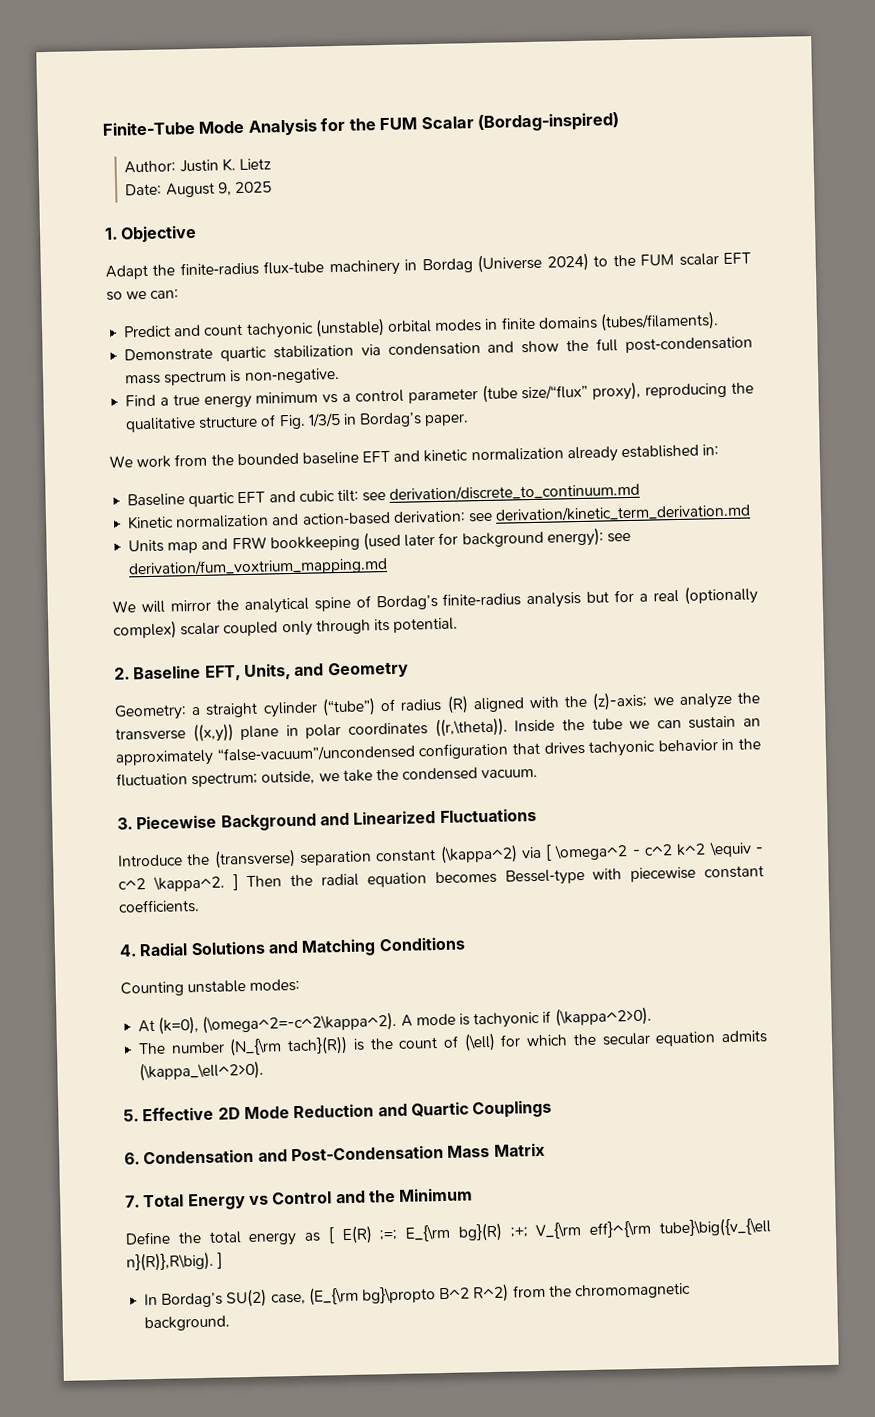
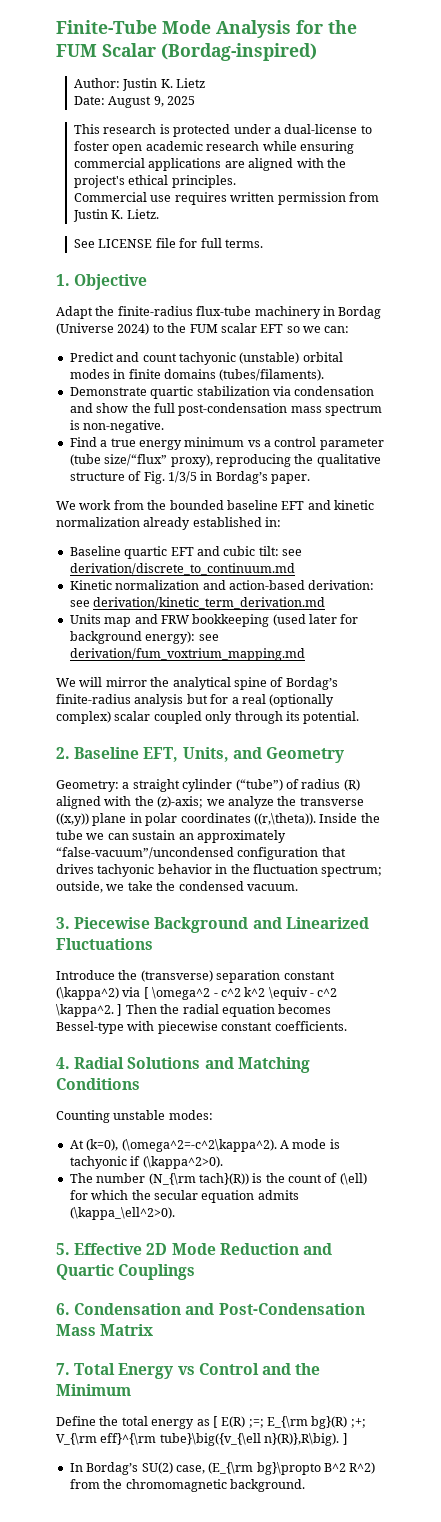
+ This research is protected under a dual-license to foster open academic research while ensuring commercial applications are aligned with the project's ethical principles.
+ Commercial use requires written permission from Justin K. Lietz.
+ See LICENSE file for full terms.

